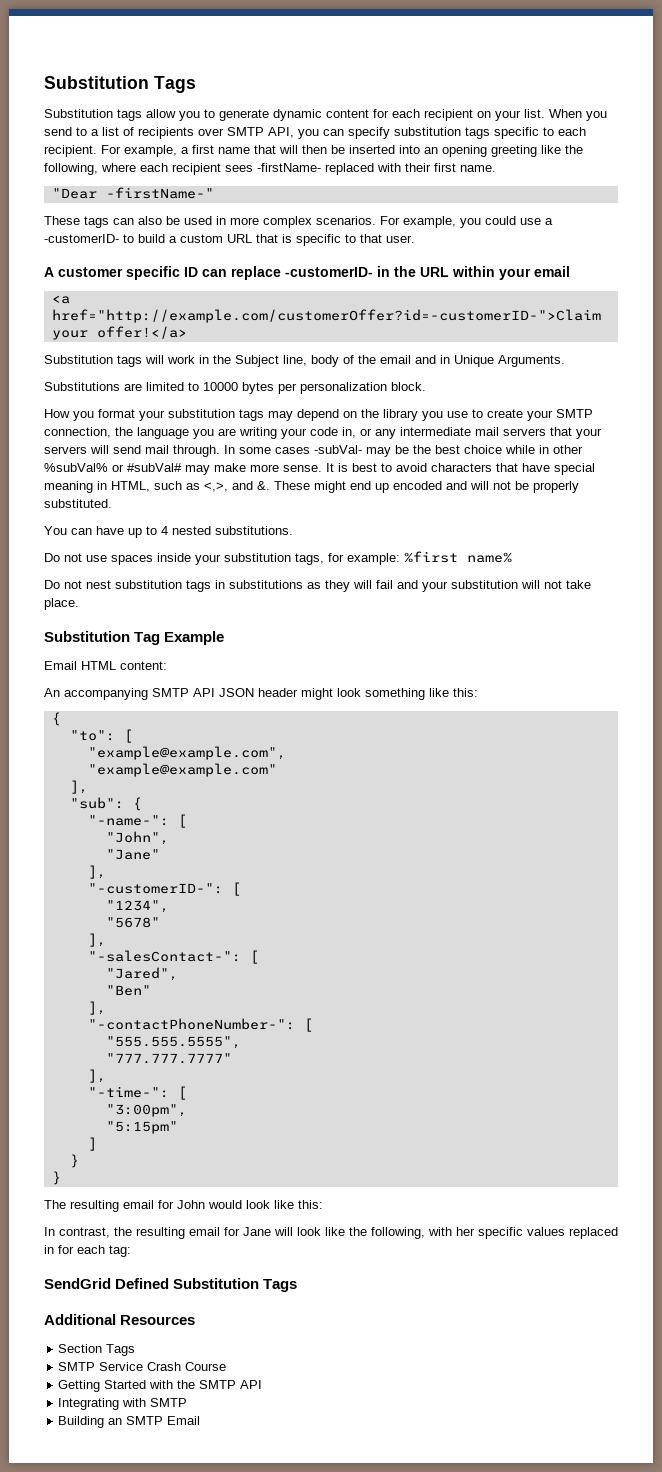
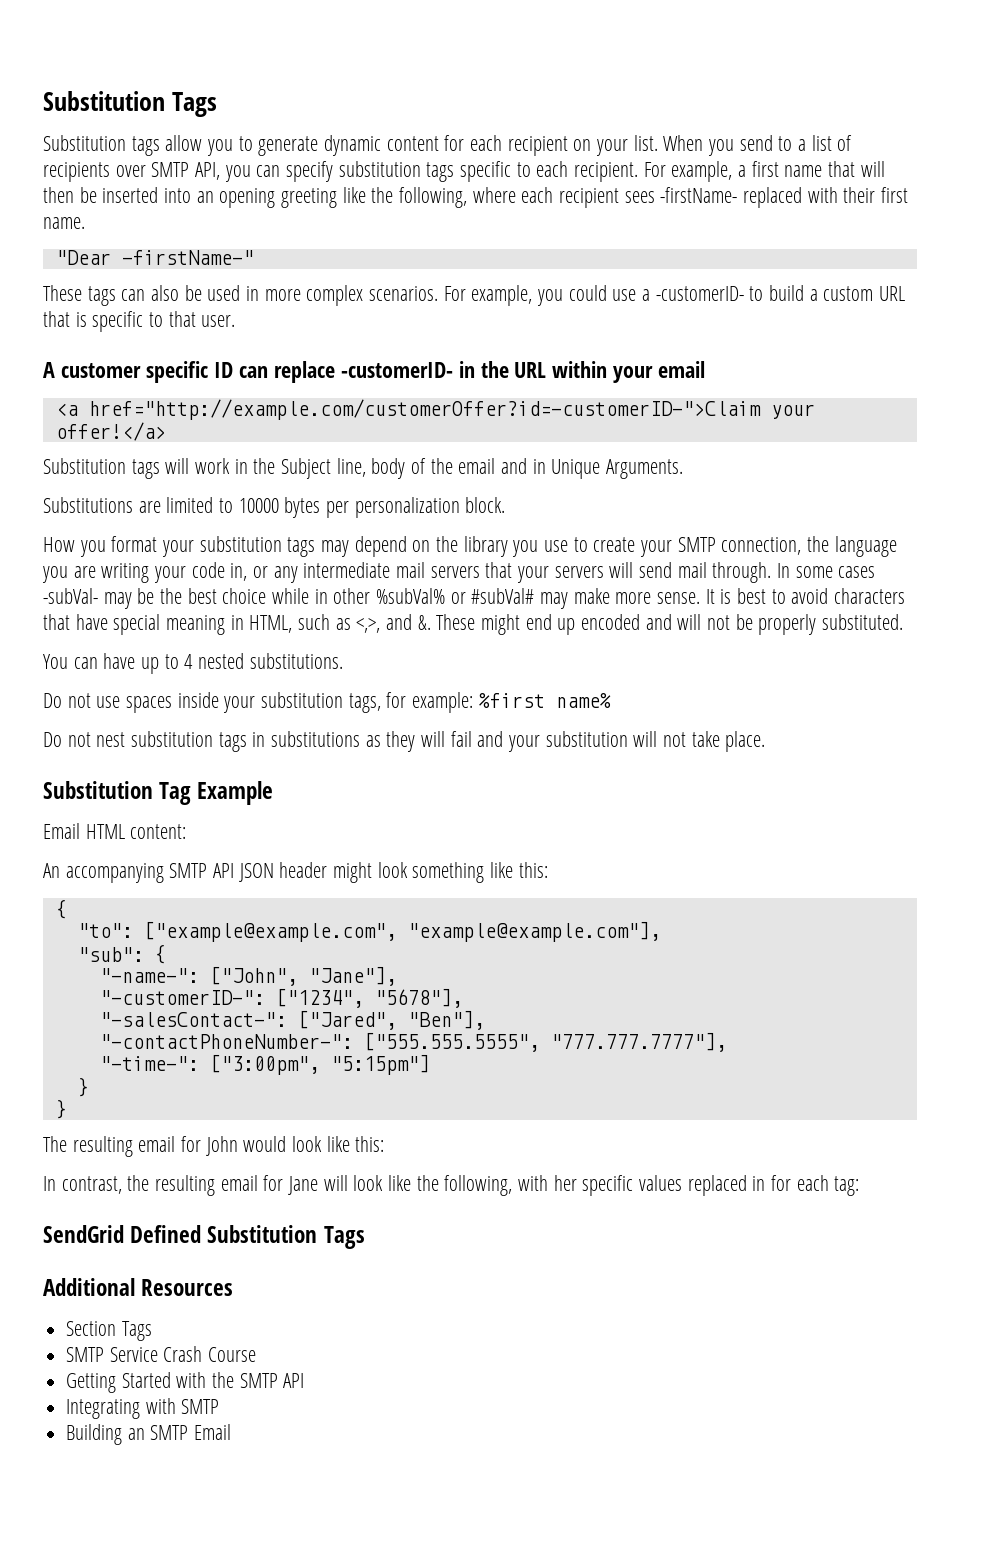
- "to": [
- "example@example.com",
- "example@example.com"
- ],
+ "to": ["example@example.com", "example@example.com"],
- "-name-": [
- "John",
- "Jane"
- ],
- "-customerID-": [
- "1234",
- "5678"
- ],
- "-salesContact-": [
- "Jared",
- "Ben"
- ],
- "-contactPhoneNumber-": [
- "555.555.5555",
- "777.777.7777"
- ],
- "-time-": [
- "3:00pm",
- "5:15pm"
- ]
+ "-name-": ["John", "Jane"],
+ "-customerID-": ["1234", "5678"],
+ "-salesContact-": ["Jared", "Ben"],
+ "-contactPhoneNumber-": ["555.555.5555", "777.777.7777"],
+ "-time-": ["3:00pm", "5:15pm"]

